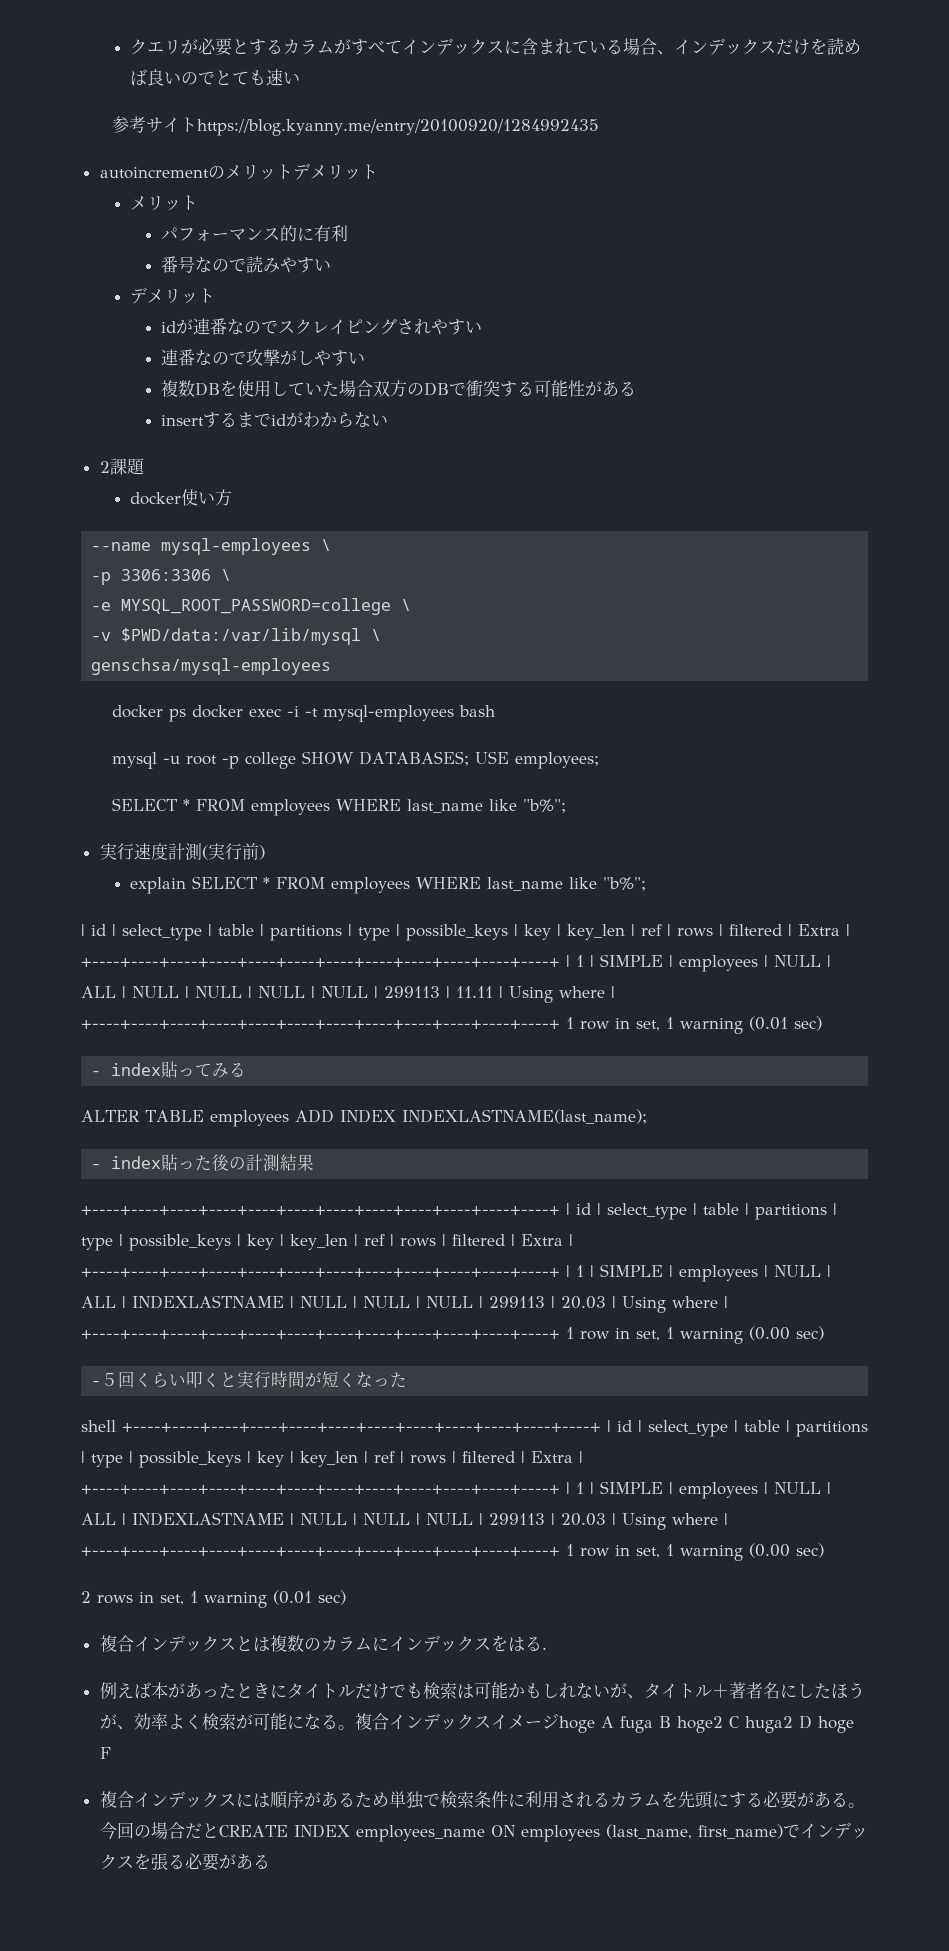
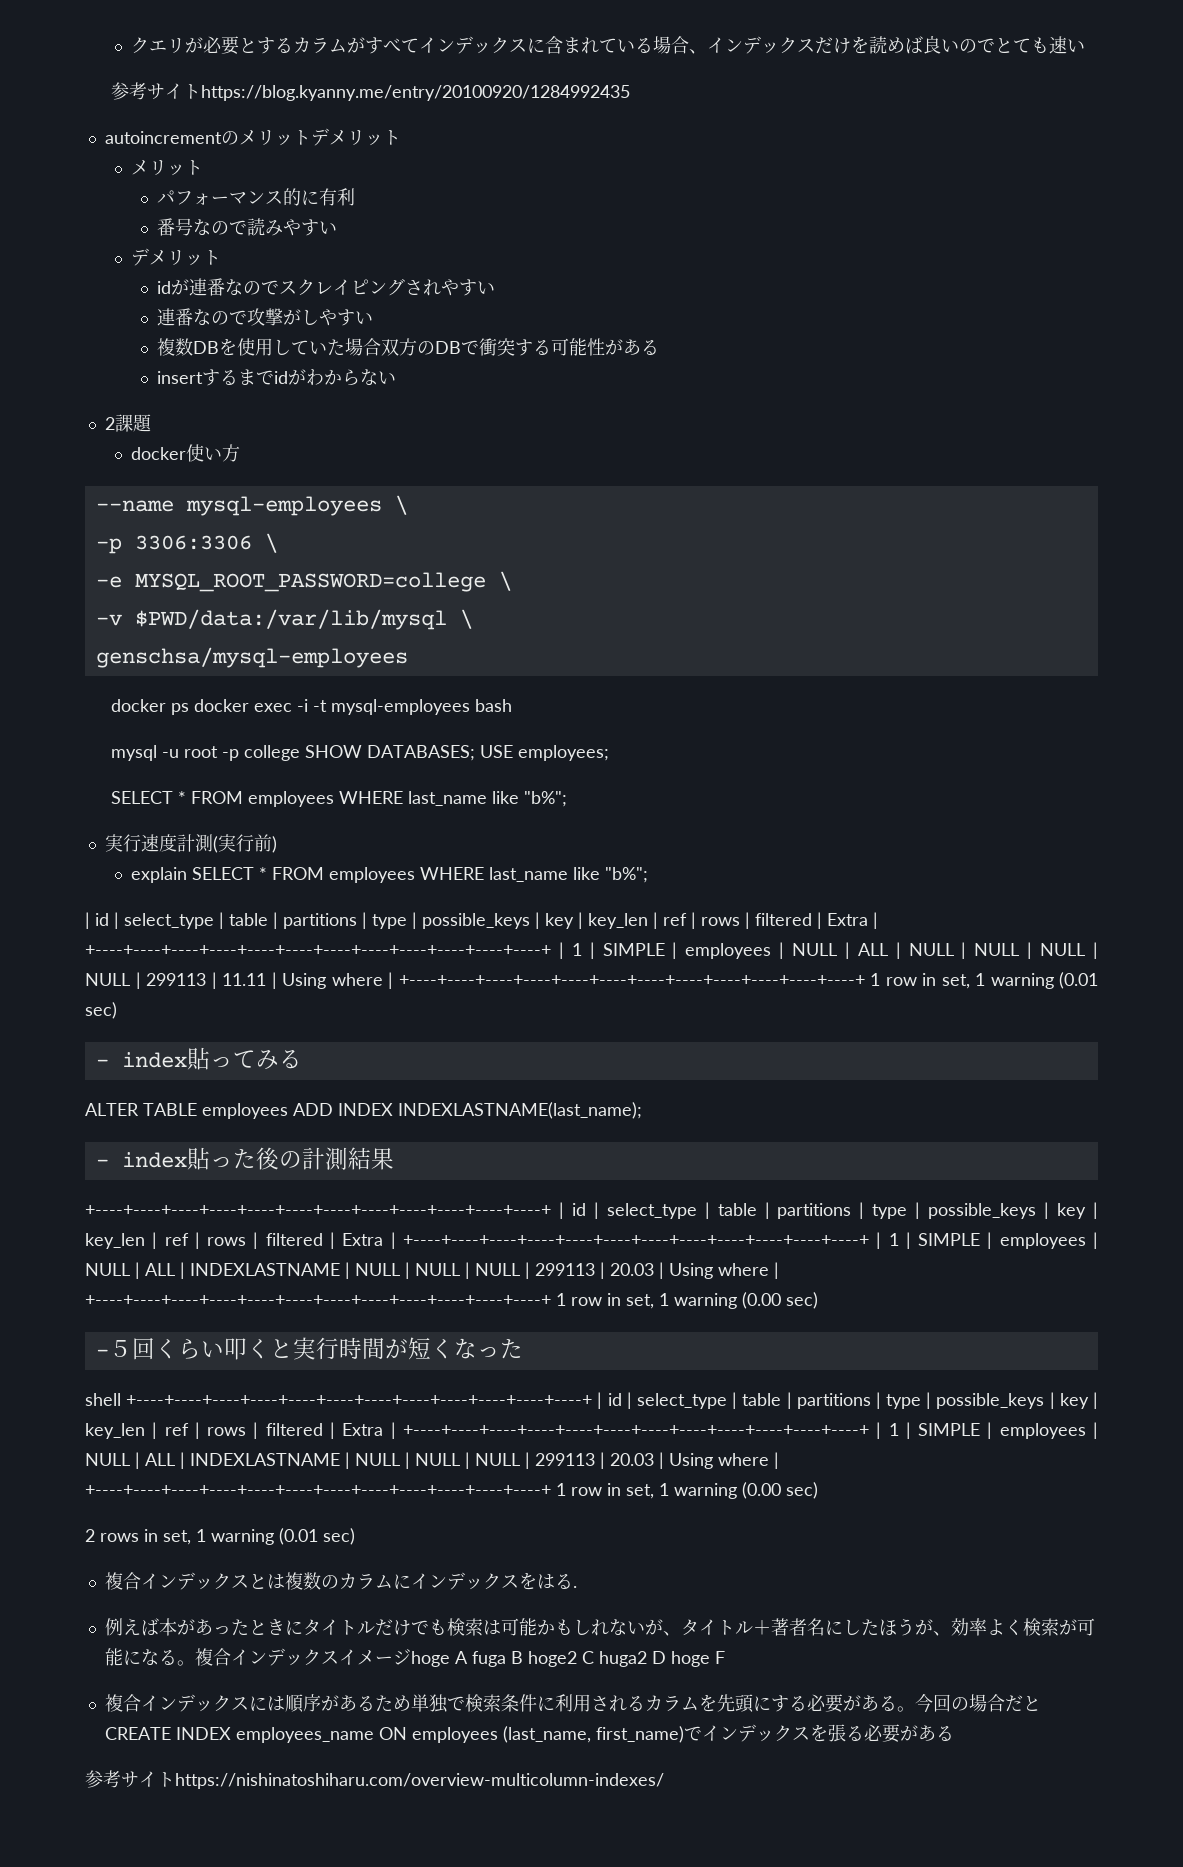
+ 参考サイトhttps://nishinatoshiharu.com/overview-multicolumn-indexes/

